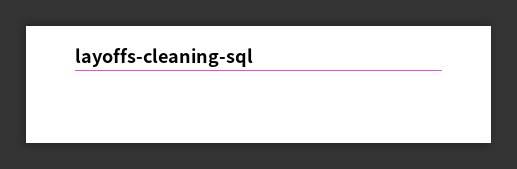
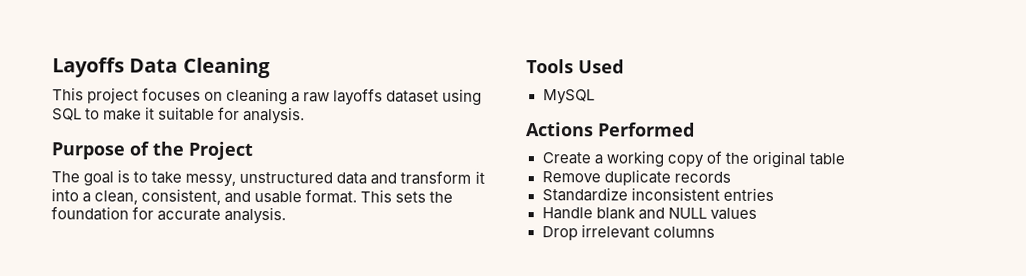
- layoffs-cleaning-sql
+ Layoffs Data Cleaning
+ This project focuses on cleaning a raw layoffs dataset using SQL to make it suitable for analysis.
+ Purpose of the Project
+ The goal is to take messy, unstructured data and transform it into a clean, consistent, and usable format. This sets the foundation for accurate analysis.
+ Tools Used
+ MySQL
+ Actions Performed
+ Create a working copy of the original table
+ Remove duplicate records
+ Standardize inconsistent entries
+ Handle blank and NULL values
+ Drop irrelevant columns

